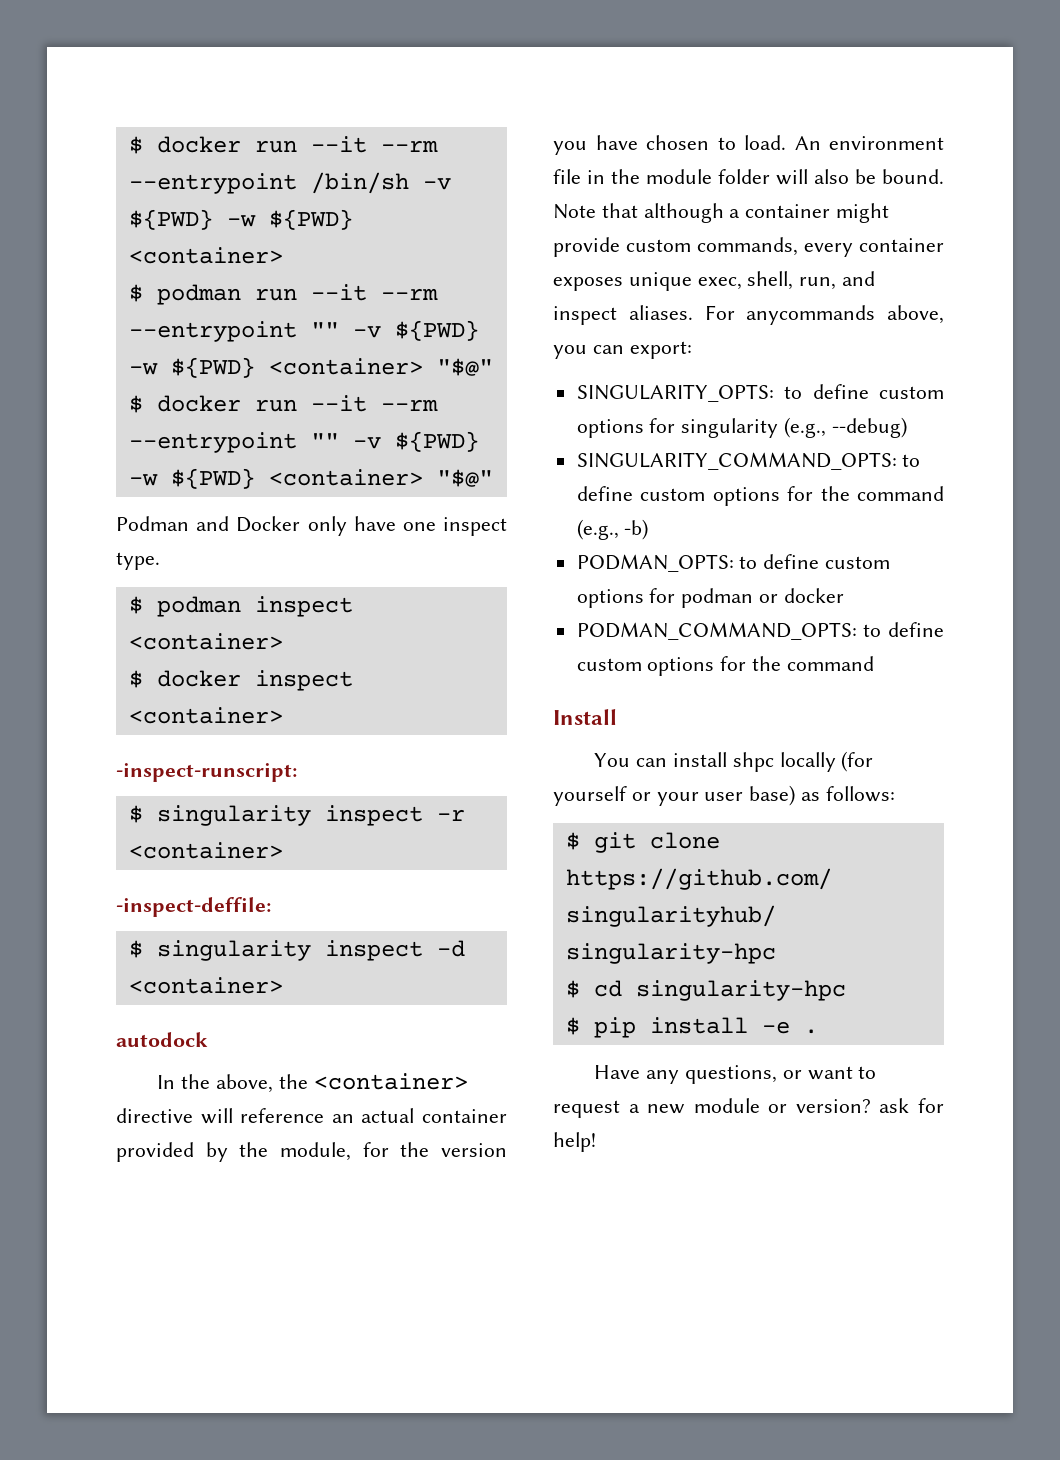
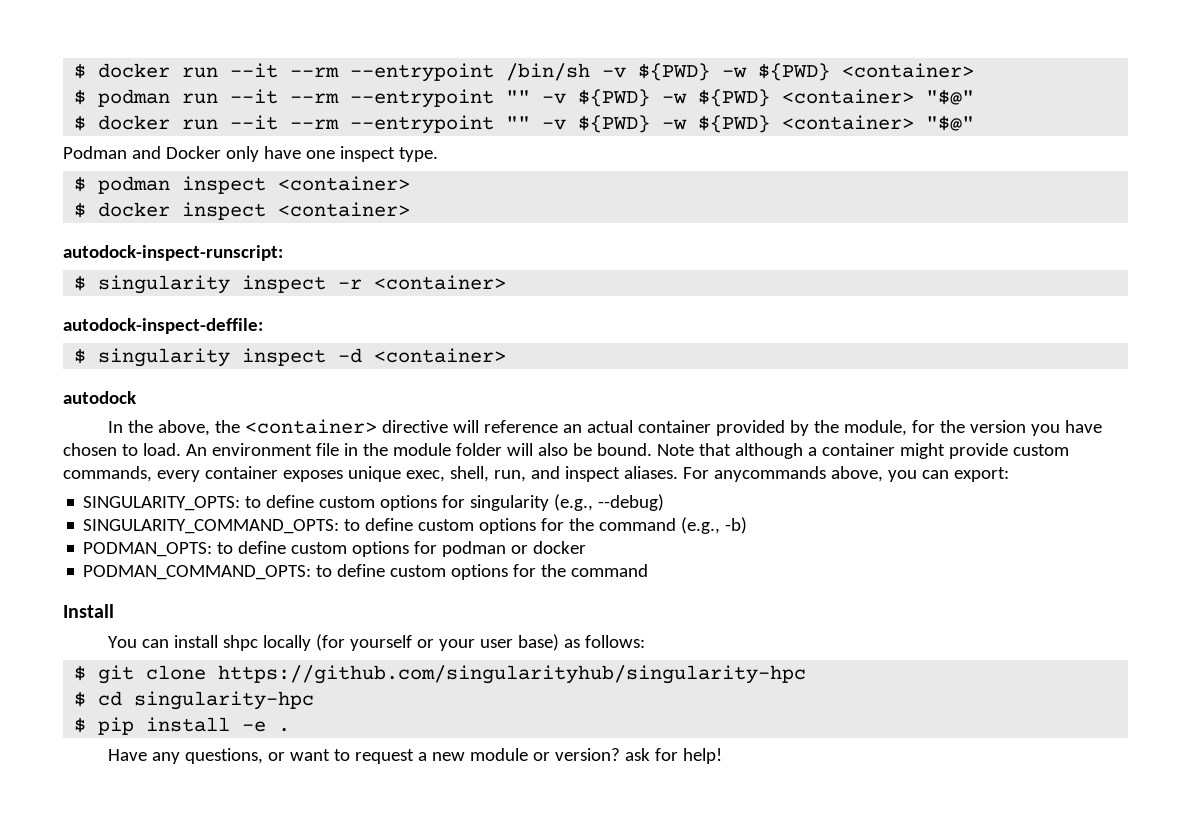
- -inspect-runscript:
+ autodock-inspect-runscript:
- -inspect-deffile:
+ autodock-inspect-deffile:

